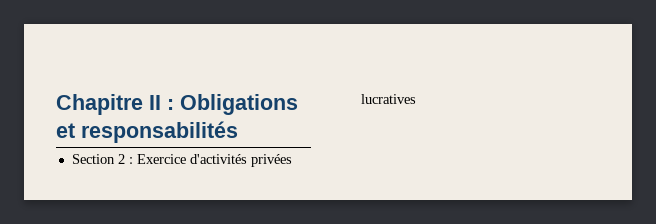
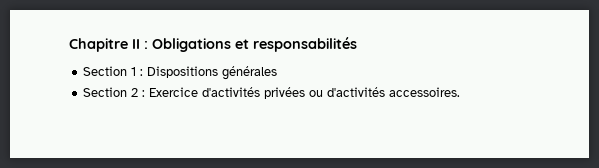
+ Section 1 : Dispositions générales
- Section 2 : Exercice d'activités privées lucratives
+ Section 2 : Exercice d'activités privées ou d'activités accessoires.

